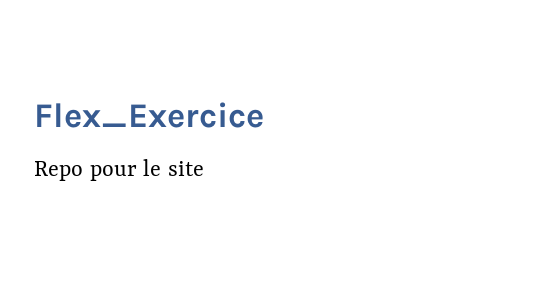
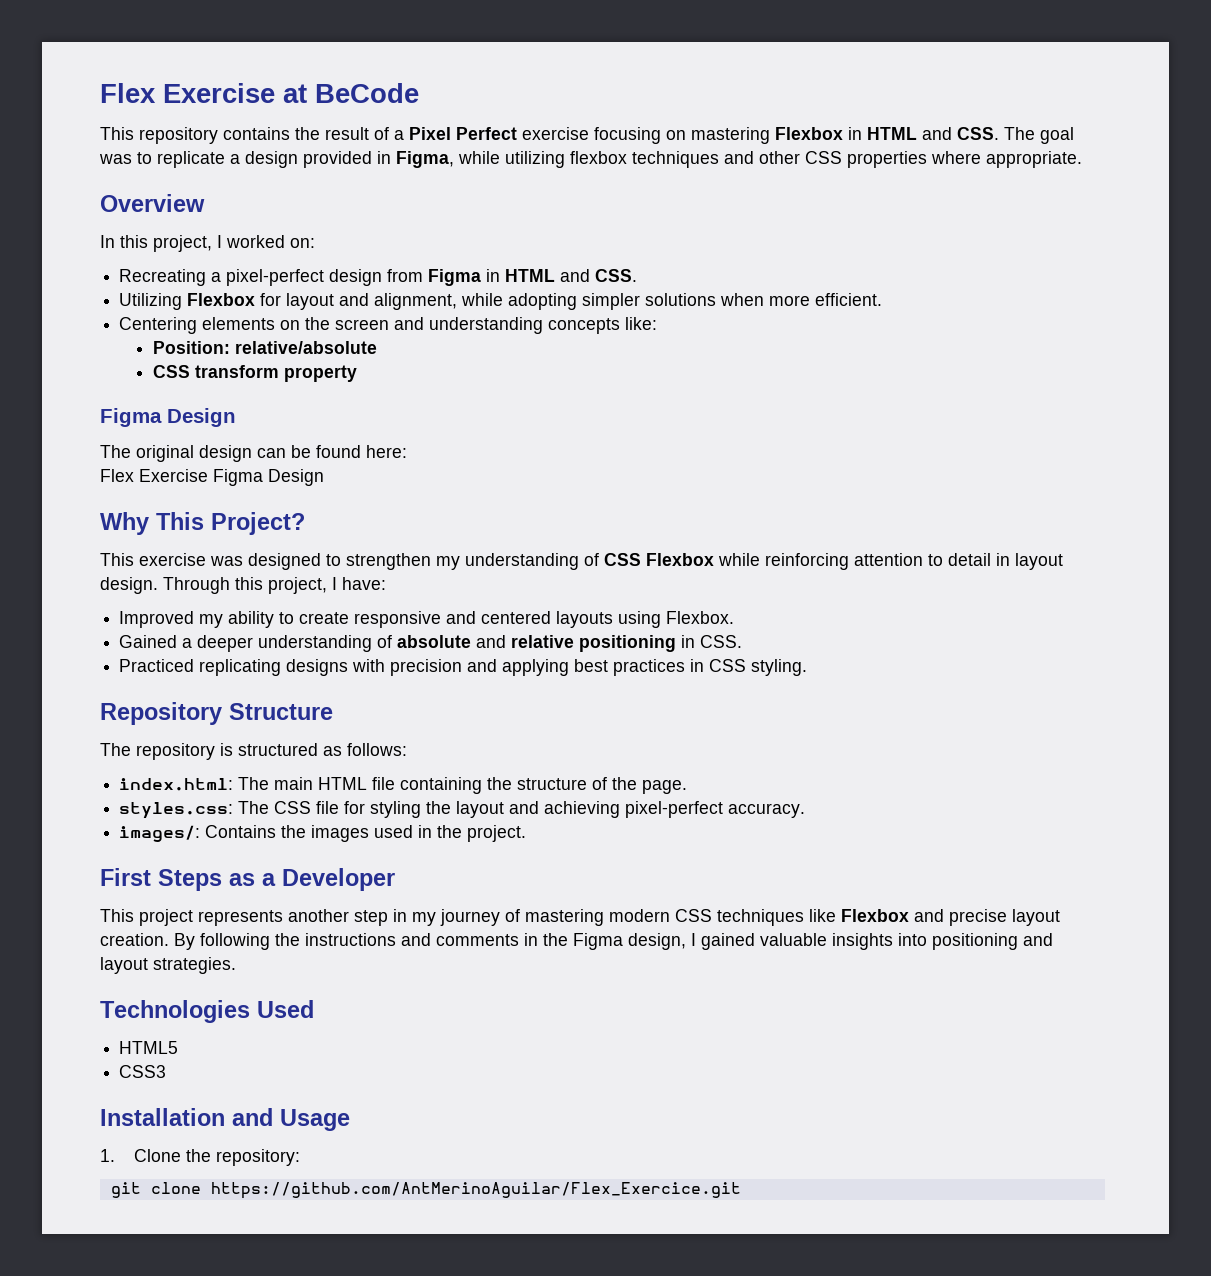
- Flex_Exercice
- Repo pour le site
+ Flex Exercise at BeCode
+ This repository contains the result of a Pixel Perfect exercise focusing on mastering Flexbox in HTML and CSS. The goal was to replicate a design provided in Figma, while utilizing flexbox techniques and other CSS properties where appropriate.
+ Overview
+ In this project, I worked on:
+ Recreating a pixel-perfect design from Figma in HTML and CSS.
+ Utilizing Flexbox for layout and alignment, while adopting simpler solutions when more efficient.
+ Centering elements on the screen and understanding concepts like:
+ Position: relative/absolute
+ CSS transform property
+ Figma Design
+ The original design can be found here:
+ Flex Exercise Figma Design
+ Why This Project?
+ This exercise was designed to strengthen my understanding of CSS Flexbox while reinforcing attention to detail in layout design. Through this project, I have:
+ Improved my ability to create responsive and centered layouts using Flexbox.
+ Gained a deeper understanding of absolute and relative positioning in CSS.
+ Practiced replicating designs with precision and applying best practices in CSS styling.
+ Repository Structure
+ The repository is structured as follows:
+ index.html: The main HTML file containing the structure of the page.
+ styles.css: The CSS file for styling the layout and achieving pixel-perfect accuracy.
+ images/: Contains the images used in the project.
+ First Steps as a Developer
+ This project represents another step in my journey of mastering modern CSS techniques like Flexbox and precise layout creation. By following the instructions and comments in the Figma design, I gained valuable insights into positioning and layout strategies.
+ Technologies Used
+ HTML5
+ CSS3
+ Installation and Usage
+ 1. Clone the repository:
+ git clone https://github.com/AntMerinoAguilar/Flex_Exercice.git

